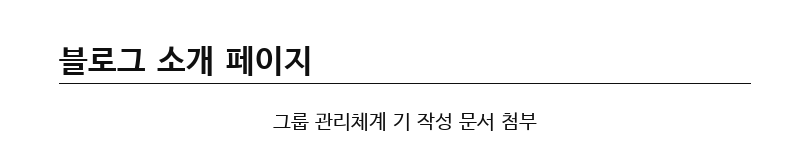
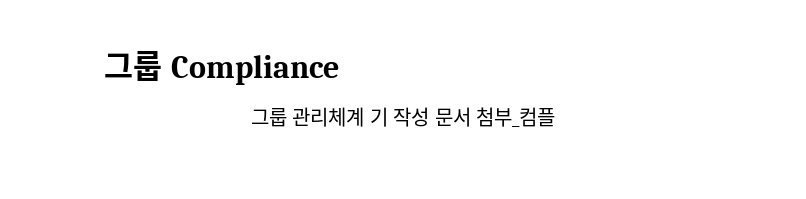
- 블로그 소개 페이지
+ 그룹 Compliance
- 그룹 관리체계 기 작성 문서 첨부
+ 그룹 관리체계 기 작성 문서 첨부_컴플

